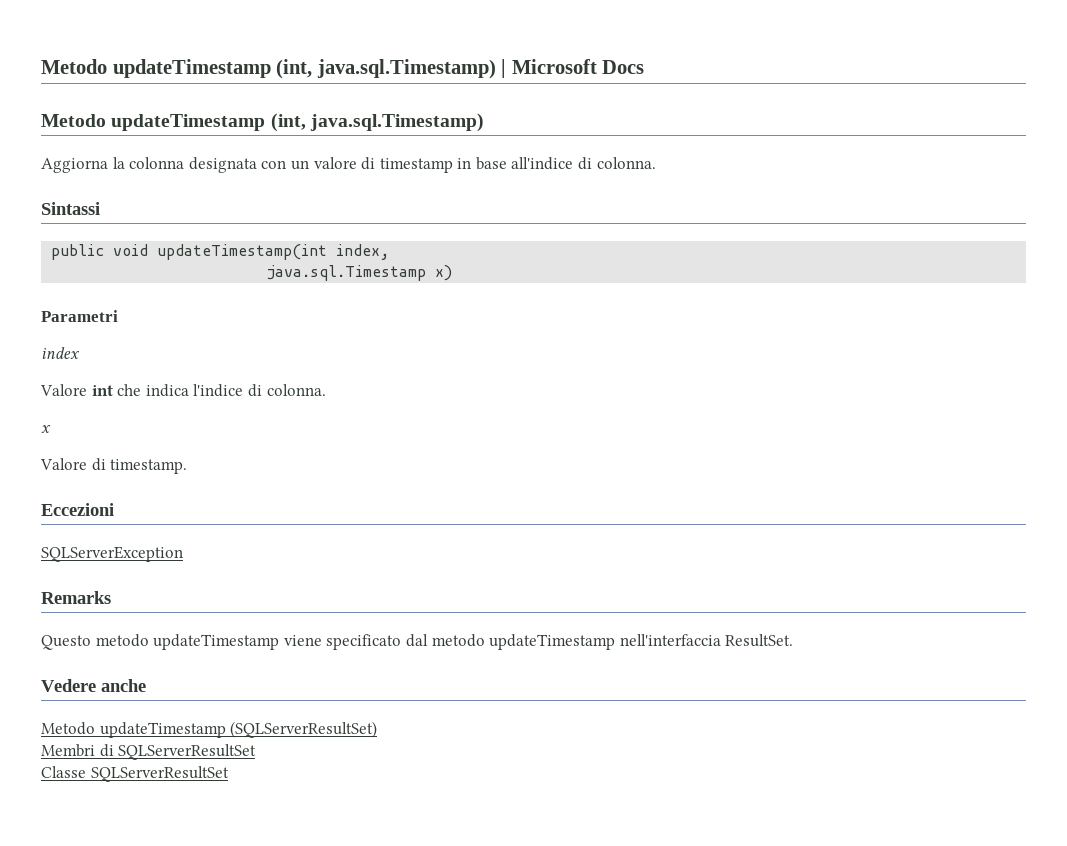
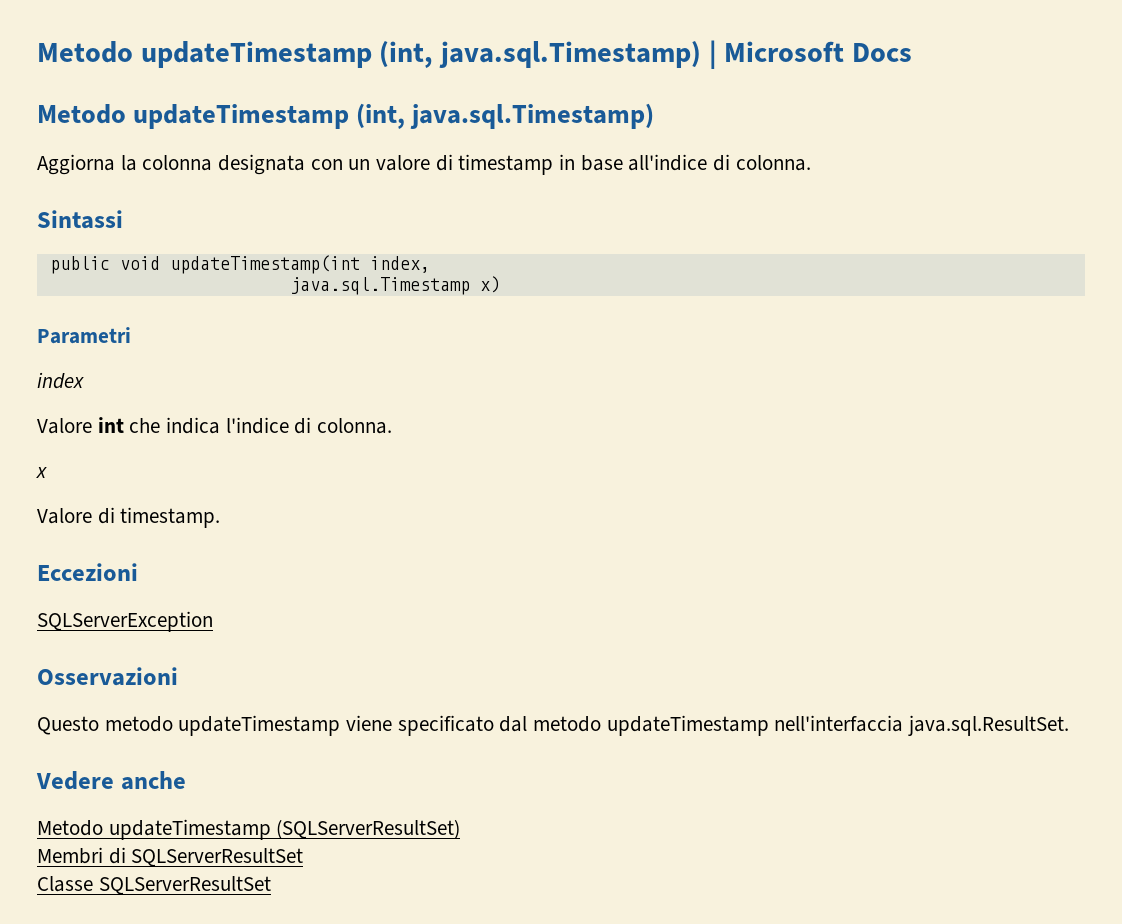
- Remarks
+ Osservazioni
- Questo metodo updateTimestamp viene specificato dal metodo updateTimestamp nell'interfaccia ResultSet.
+ Questo metodo updateTimestamp viene specificato dal metodo updateTimestamp nell'interfaccia java.sql.ResultSet.

